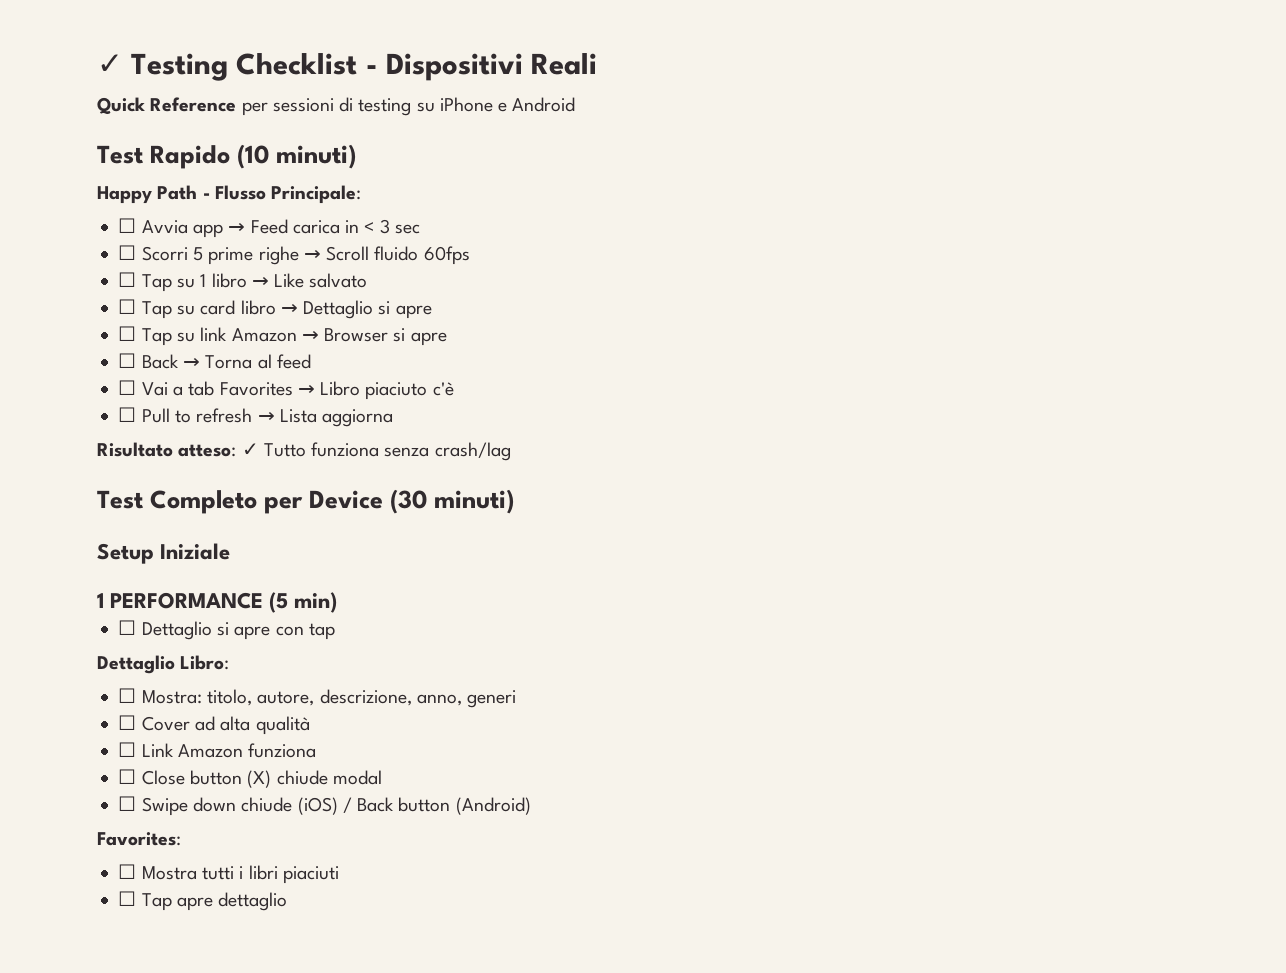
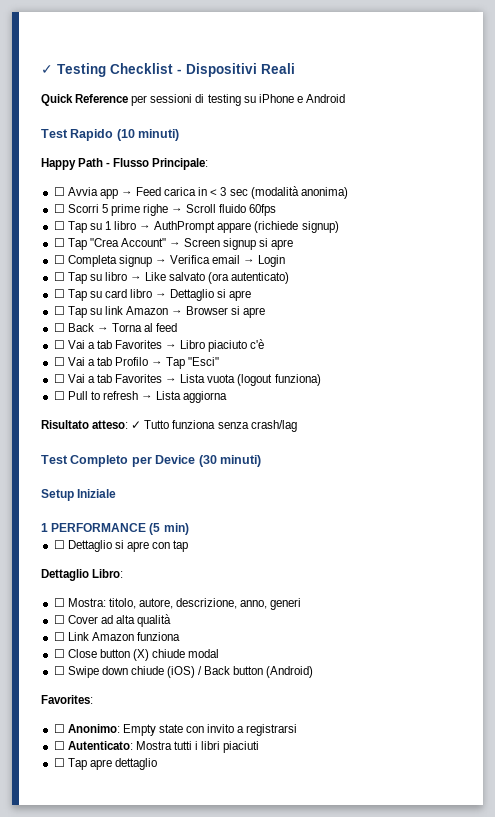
- ☐ Avvia app → Feed carica in < 3 sec
+ ☐ Avvia app → Feed carica in < 3 sec (modalità anonima)
- ☐ Tap su 1 libro → Like salvato
+ ☐ Tap su 1 libro → AuthPrompt appare (richiede signup)
+ ☐ Tap "Crea Account" → Screen signup si apre
+ ☐ Completa signup → Verifica email → Login
+ ☐ Tap su libro → Like salvato (ora autenticato)
+ ☐ Vai a tab Profilo → Tap "Esci"
+ ☐ Vai a tab Favorites → Lista vuota (logout funziona)
- ☐ Mostra tutti i libri piaciuti
+ ☐ Anonimo: Empty state con invito a registrarsi
+ ☐ Autenticato: Mostra tutti i libri piaciuti

